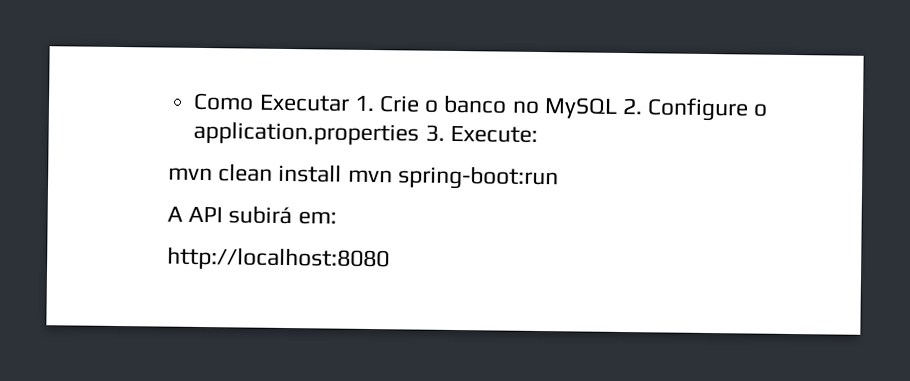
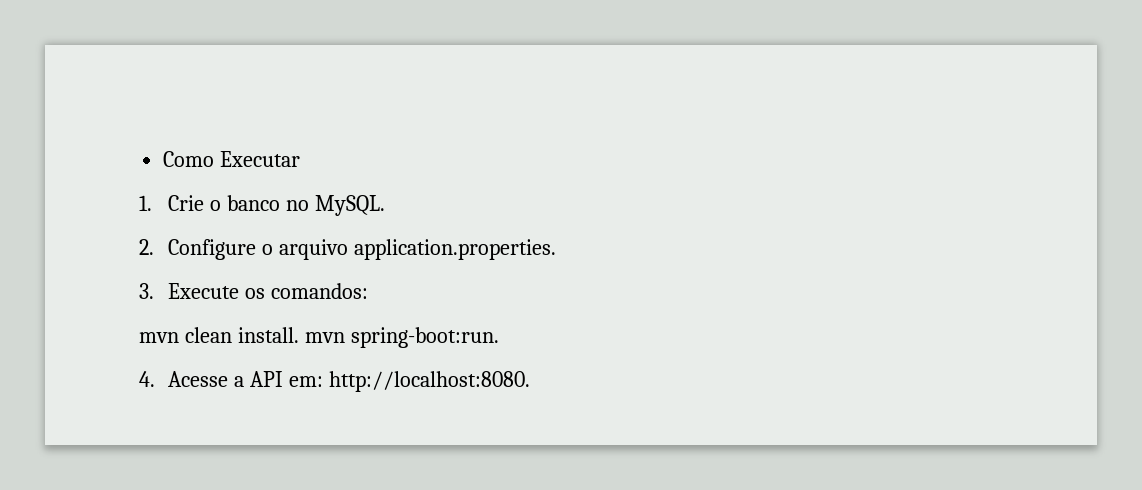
- Como Executar 1. Crie o banco no MySQL 2. Configure o application.properties 3. Execute:
- mvn clean install mvn spring-boot:run
- A API subirá em:
- http://localhost:8080
+ Como Executar
+ 1. Crie o banco no MySQL.
+ 2. Configure o arquivo application.properties.
+ 3. Execute os comandos:
+ mvn clean install. mvn spring-boot:run.
+ 4. Acesse a API em: http://localhost:8080.

